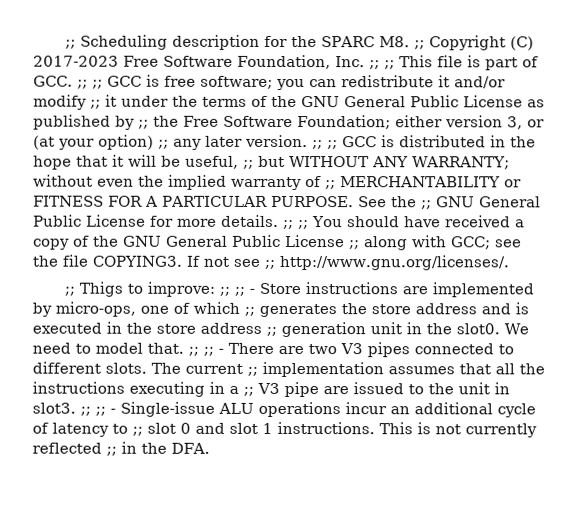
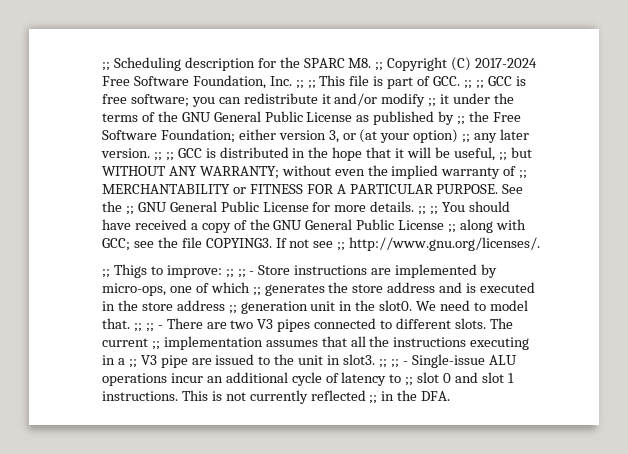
- Copyright (C) 2017-2023 Free Software Foundation, Inc. ;;
+ Copyright (C) 2017-2024 Free Software Foundation, Inc. ;;

